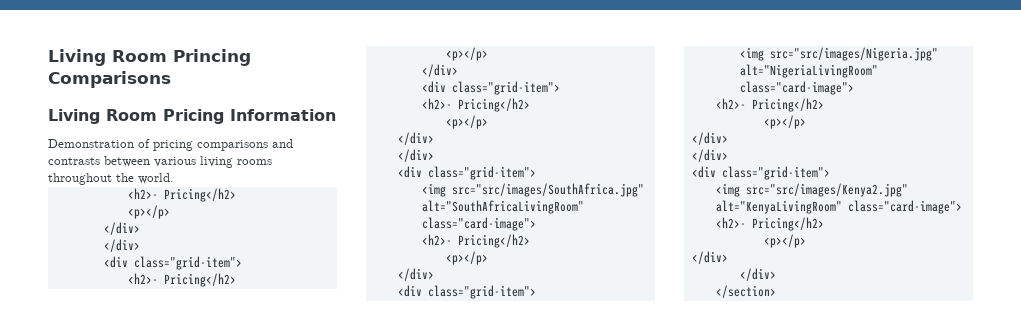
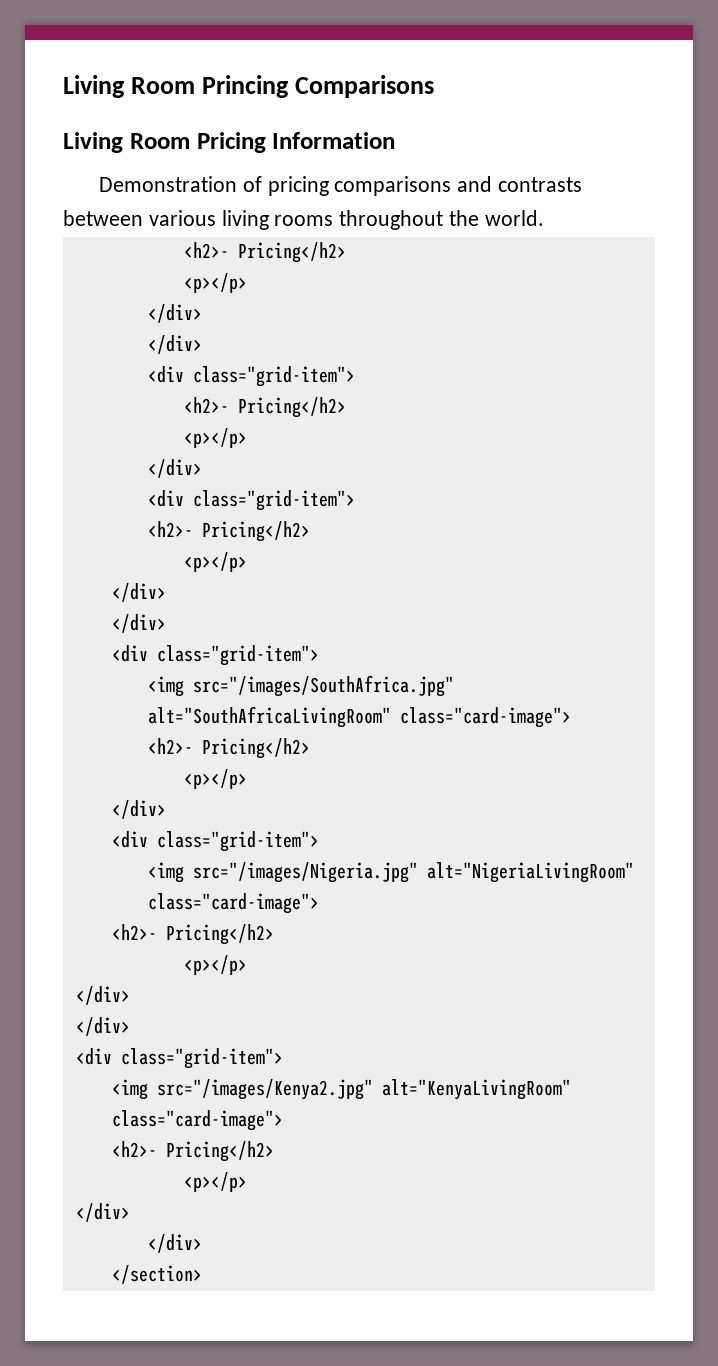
- <img src="src/images/SouthAfrica.jpg" alt="SouthAfricaLivingRoom" class="card-image">
+ <img src="/images/SouthAfrica.jpg" alt="SouthAfricaLivingRoom" class="card-image">
- <img src="src/images/Nigeria.jpg" alt="NigeriaLivingRoom" class="card-image">
+ <img src="/images/Nigeria.jpg" alt="NigeriaLivingRoom" class="card-image">
- <img src="src/images/Kenya2.jpg" alt="KenyaLivingRoom" class="card-image">
+ <img src="/images/Kenya2.jpg" alt="KenyaLivingRoom" class="card-image">

